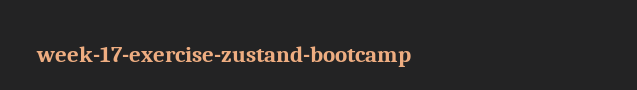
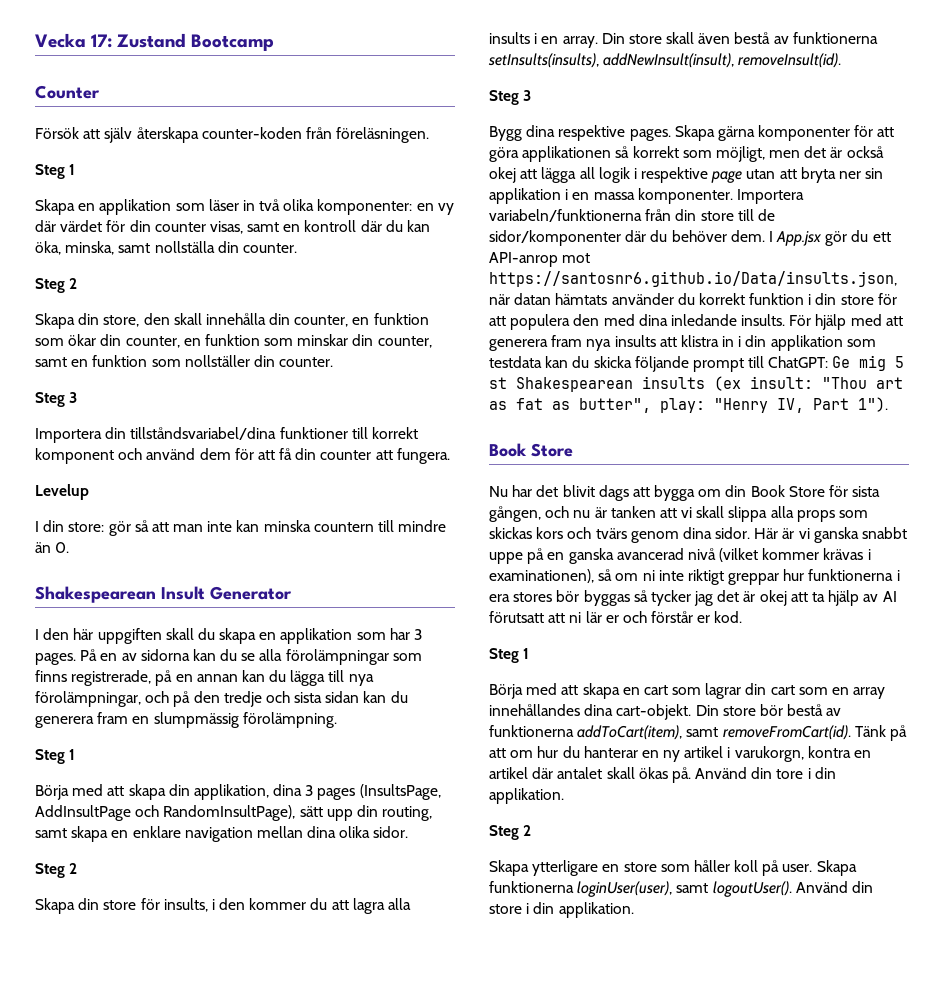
- week-17-exercise-zustand-bootcamp
+ Vecka 17: Zustand Bootcamp
+ Counter
+ Försök att själv återskapa counter-koden från föreläsningen.
+ Steg 1
+ Skapa en applikation som läser in två olika komponenter: en vy där värdet för din counter visas, samt en kontroll där du kan öka, minska, samt nollställa din counter.
+ Steg 2
+ Skapa din store, den skall innehålla din counter, en funktion som ökar din counter, en funktion som minskar din counter, samt en funktion som nollställer din counter.
+ Steg 3
+ Importera din tillståndsvariabel/dina funktioner till korrekt komponent och använd dem för att få din counter att fungera.
+ Levelup
+ I din store: gör så att man inte kan minska countern till mindre än 0.
+ Shakespearean Insult Generator
+ I den här uppgiften skall du skapa en applikation som har 3 pages. På en av sidorna kan du se alla förolämpningar som finns registrerade, på en annan kan du lägga till nya förolämpningar, och på den tredje och sista sidan kan du generera fram en slumpmässig förolämpning.
+ Steg 1
+ Börja med att skapa din applikation, dina 3 pages (InsultsPage, AddInsultPage och RandomInsultPage), sätt upp din routing, samt skapa en enklare navigation mellan dina olika sidor.
+ Steg 2
+ Skapa din store för insults, i den kommer du att lagra alla insults i en array. Din store skall även bestå av funktionerna setInsults(insults), addNewInsult(insult), removeInsult(id).
+ Steg 3
+ Bygg dina respektive pages. Skapa gärna komponenter för att göra applikationen så korrekt som möjligt, men det är också okej att lägga all logik i respektive page utan att bryta ner sin applikation i en massa komponenter. Importera variabeln/funktionerna från din store till de sidor/komponenter där du behöver dem. I App.jsx gör du ett API-anrop mot https://santosnr6.github.io/Data/insults.json, när datan hämtats använder du korrekt funktion i din store för att populera den med dina inledande insults. För hjälp med att generera fram nya insults att klistra in i din applikation som testdata kan du skicka följande prompt till ChatGPT: Ge mig 5 st Shakespearean insults (ex insult: "Thou art as fat as butter", play: "Henry IV, Part 1").
+ Book Store
+ Nu har det blivit dags att bygga om din Book Store för sista gången, och nu är tanken att vi skall slippa alla props som skickas kors och tvärs genom dina sidor. Här är vi ganska snabbt uppe på en ganska avancerad nivå (vilket kommer krävas i examinationen), så om ni inte riktigt greppar hur funktionerna i era stores bör byggas så tycker jag det är okej att ta hjälp av AI förutsatt att ni lär er och förstår er kod.
+ Steg 1
+ Börja med att skapa en cart som lagrar din cart som en array innehållandes dina cart-objekt. Din store bör bestå av funktionerna addToCart(item), samt removeFromCart(id). Tänk på att om hur du hanterar en ny artikel i varukorgn, kontra en artikel där antalet skall ökas på. Använd din tore i din applikation.
+ Steg 2
+ Skapa ytterligare en store som håller koll på user. Skapa funktionerna loginUser(user), samt logoutUser(). Använd din store i din applikation.

